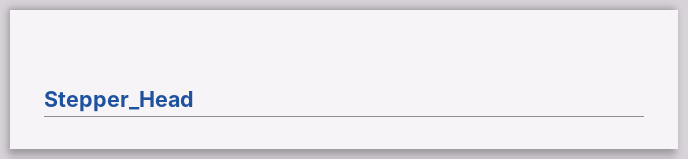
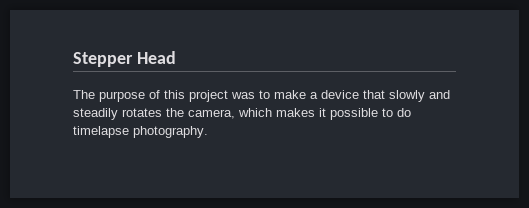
- Stepper_Head
+ Stepper Head
+ The purpose of this project was to make a device that slowly and steadily rotates the camera, which makes it possible to do timelapse photography.

